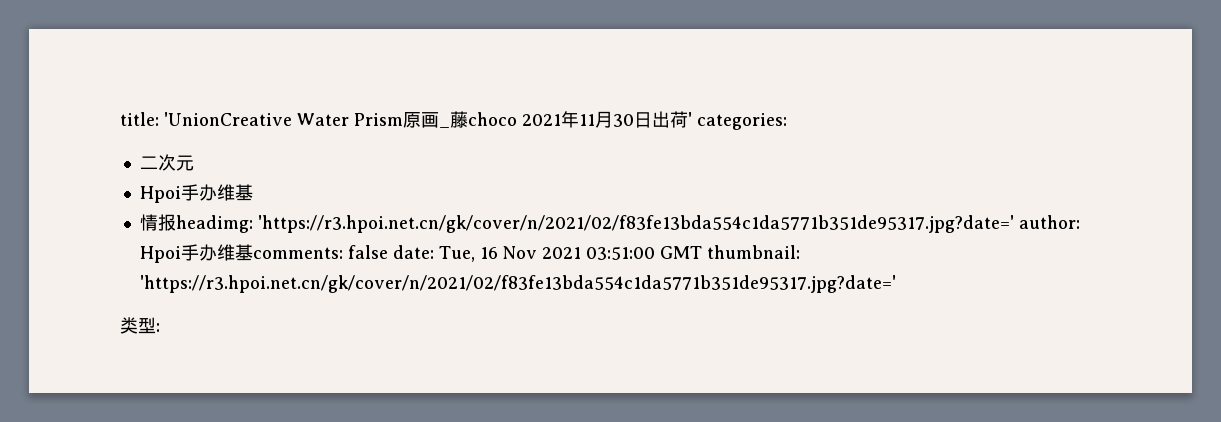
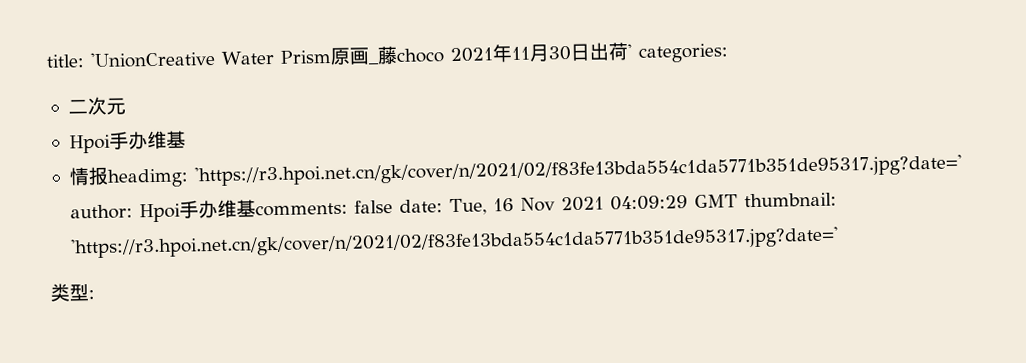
- 情报headimg: 'https://r3.hpoi.net.cn/gk/cover/n/2021/02/f83fe13bda554c1da5771b351de95317.jpg?date=' author: Hpoi手办维基comments: false date: Tue, 16 Nov 2021 03:51:00 GMT thumbnail: 'https://r3.hpoi.net.cn/gk/cover/n/2021/02/f83fe13bda554c1da5771b351de95317.jpg?date='
+ 情报headimg: 'https://r3.hpoi.net.cn/gk/cover/n/2021/02/f83fe13bda554c1da5771b351de95317.jpg?date=' author: Hpoi手办维基comments: false date: Tue, 16 Nov 2021 04:09:29 GMT thumbnail: 'https://r3.hpoi.net.cn/gk/cover/n/2021/02/f83fe13bda554c1da5771b351de95317.jpg?date='

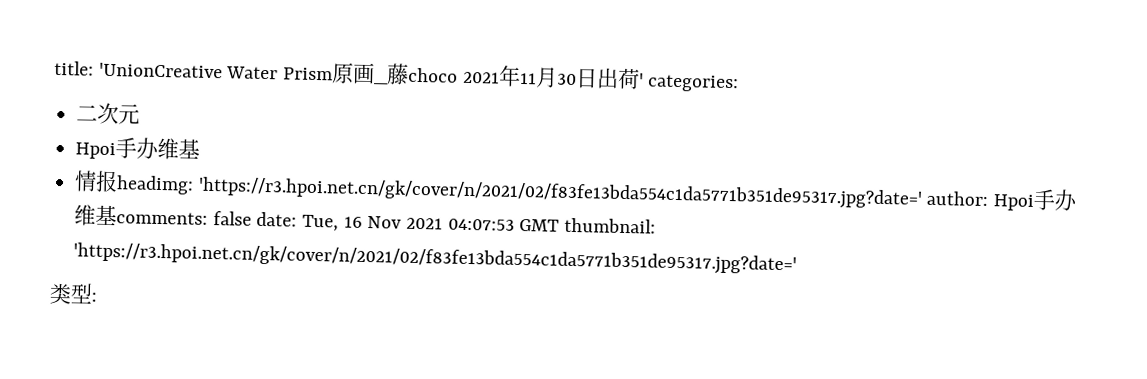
- 情报headimg: 'https://r3.hpoi.net.cn/gk/cover/n/2021/02/f83fe13bda554c1da5771b351de95317.jpg?date=' author: Hpoi手办维基comments: false date: Tue, 16 Nov 2021 04:09:29 GMT thumbnail: 'https://r3.hpoi.net.cn/gk/cover/n/2021/02/f83fe13bda554c1da5771b351de95317.jpg?date='
+ 情报headimg: 'https://r3.hpoi.net.cn/gk/cover/n/2021/02/f83fe13bda554c1da5771b351de95317.jpg?date=' author: Hpoi手办维基comments: false date: Tue, 16 Nov 2021 04:07:53 GMT thumbnail: 'https://r3.hpoi.net.cn/gk/cover/n/2021/02/f83fe13bda554c1da5771b351de95317.jpg?date='

